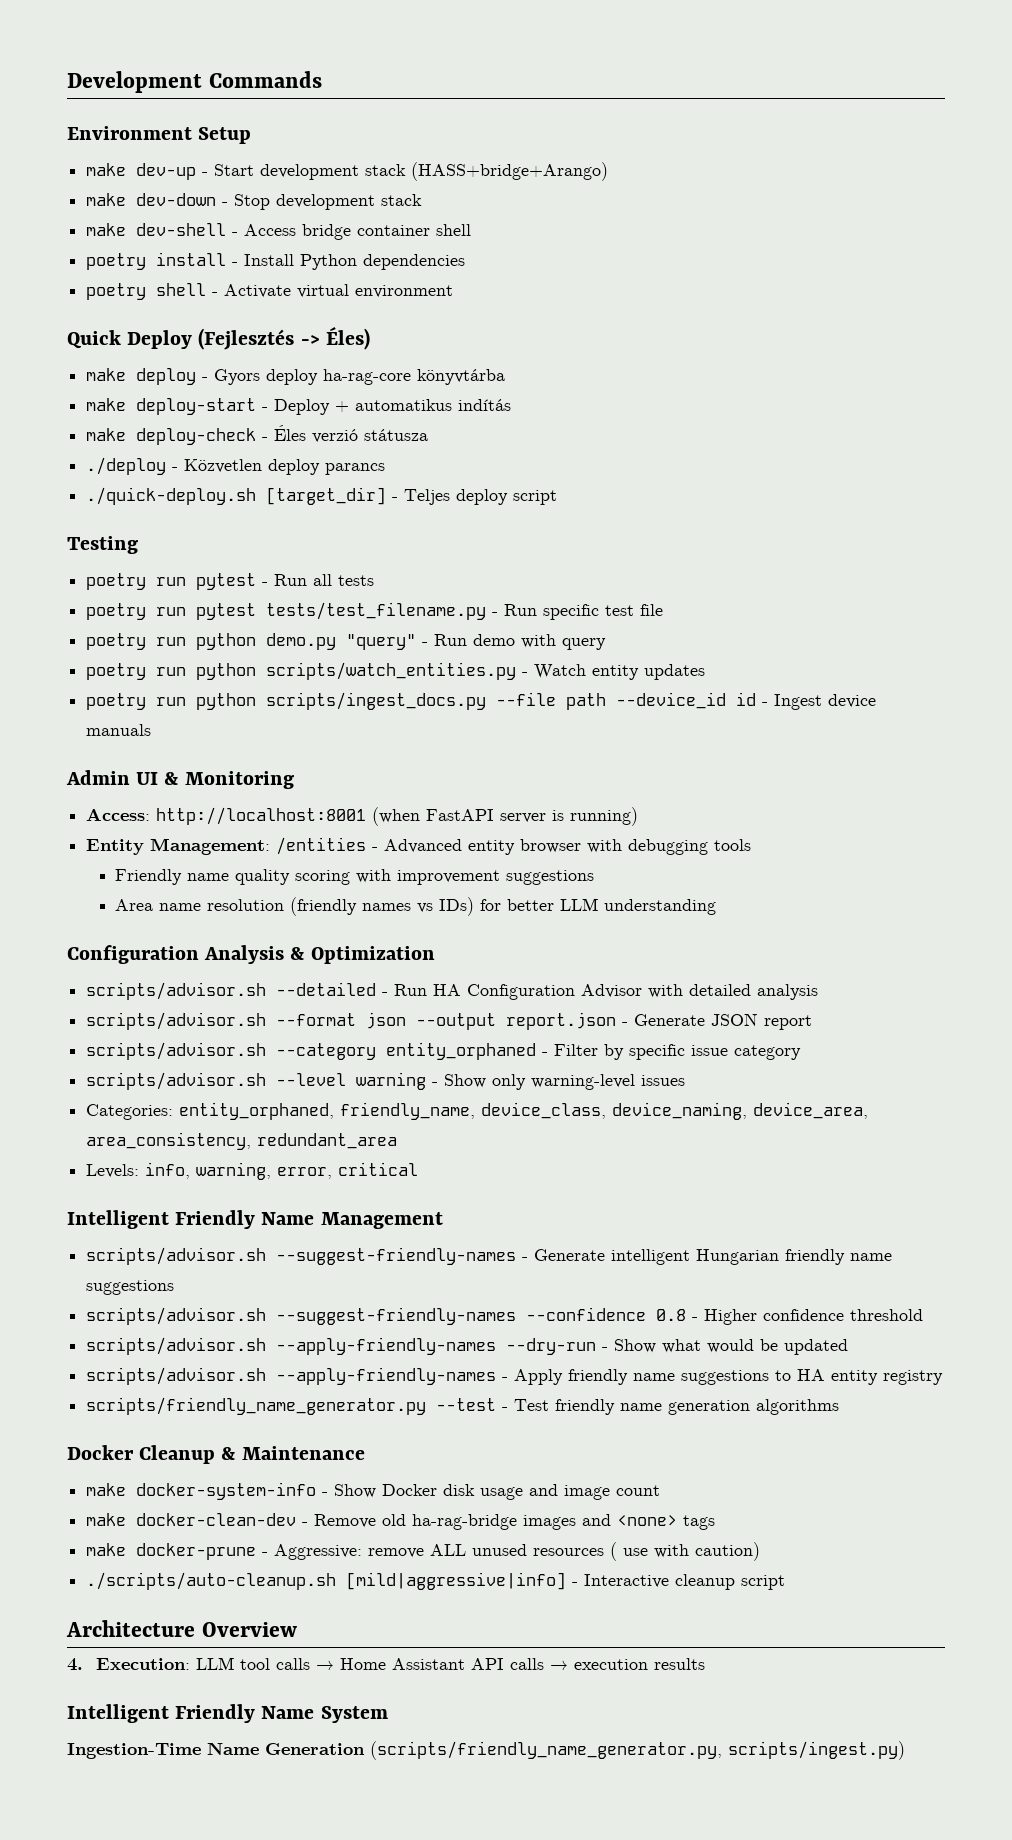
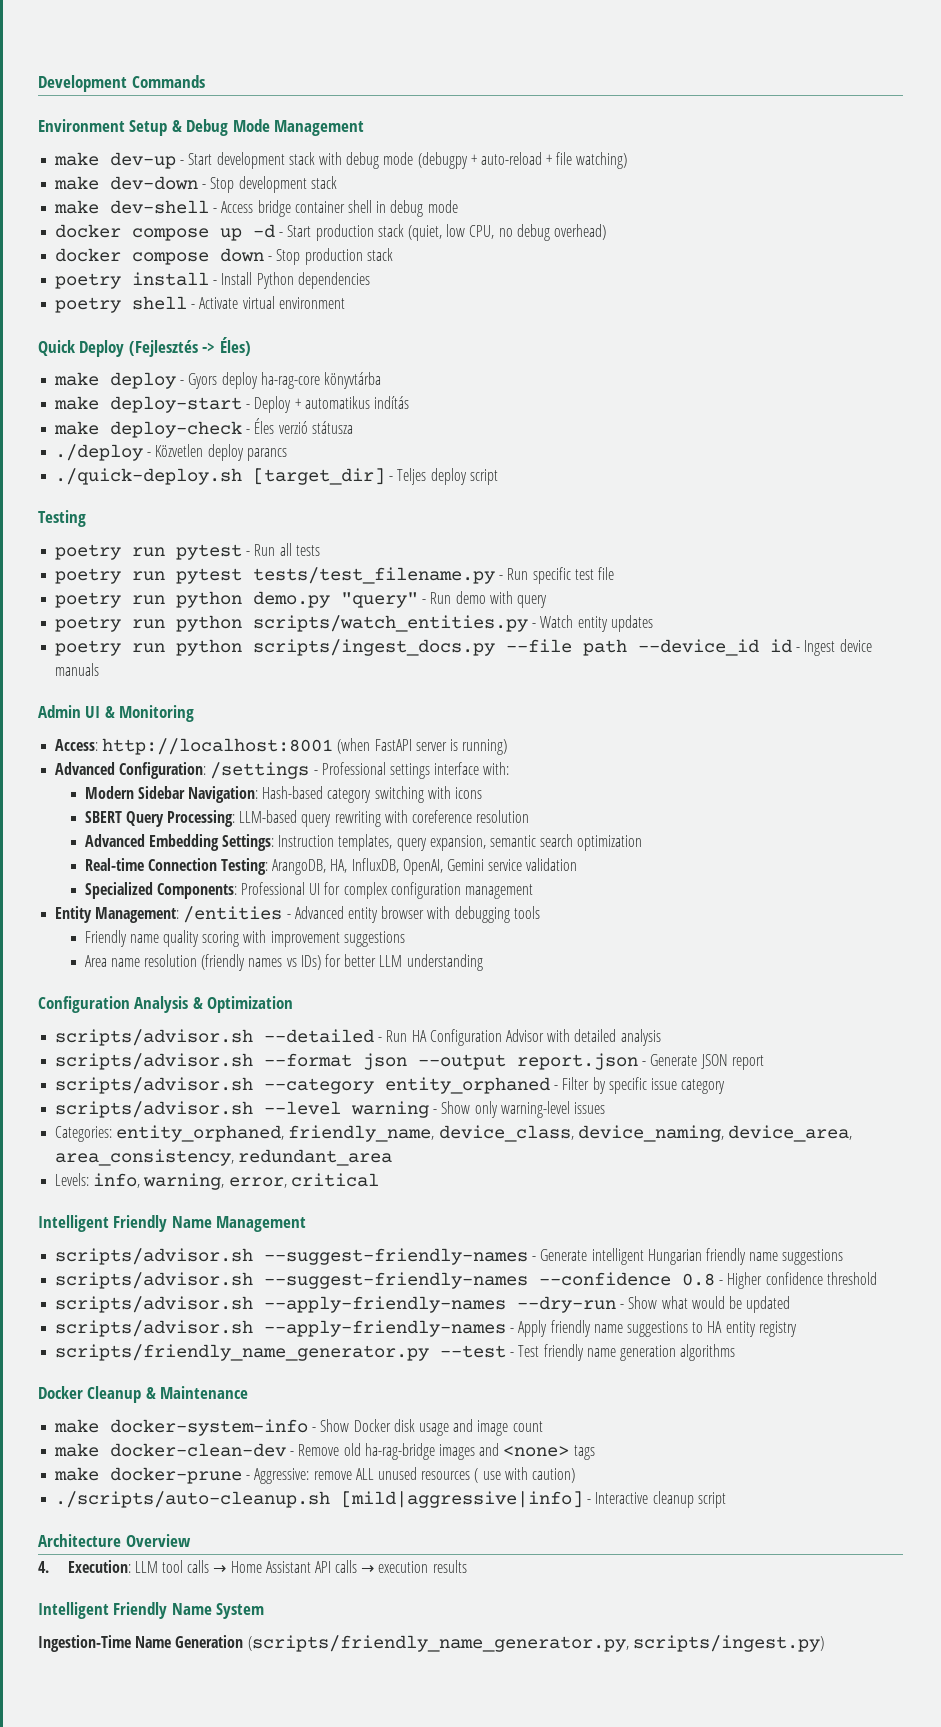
- Environment Setup
+ Environment Setup & Debug Mode Management
- make dev-up - Start development stack (HASS+bridge+Arango)
+ make dev-up - Start development stack with debug mode (debugpy + auto-reload + file watching)
- make dev-shell - Access bridge container shell
+ make dev-shell - Access bridge container shell in debug mode
+ docker compose up -d - Start production stack (quiet, low CPU, no debug overhead)
+ docker compose down - Stop production stack
+ Advanced Configuration: /settings - Professional settings interface with:
+ Modern Sidebar Navigation: Hash-based category switching with icons
+ SBERT Query Processing: LLM-based query rewriting with coreference resolution
+ Advanced Embedding Settings: Instruction templates, query expansion, semantic search optimization
+ Real-time Connection Testing: ArangoDB, HA, InfluxDB, OpenAI, Gemini service validation
+ Specialized Components: Professional UI for complex configuration management

